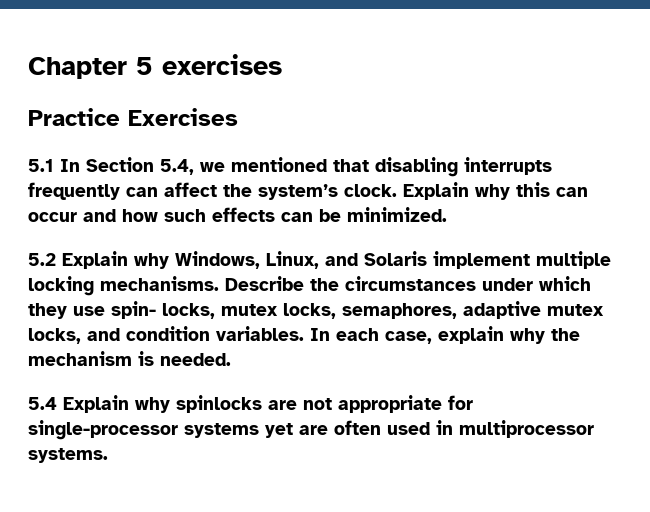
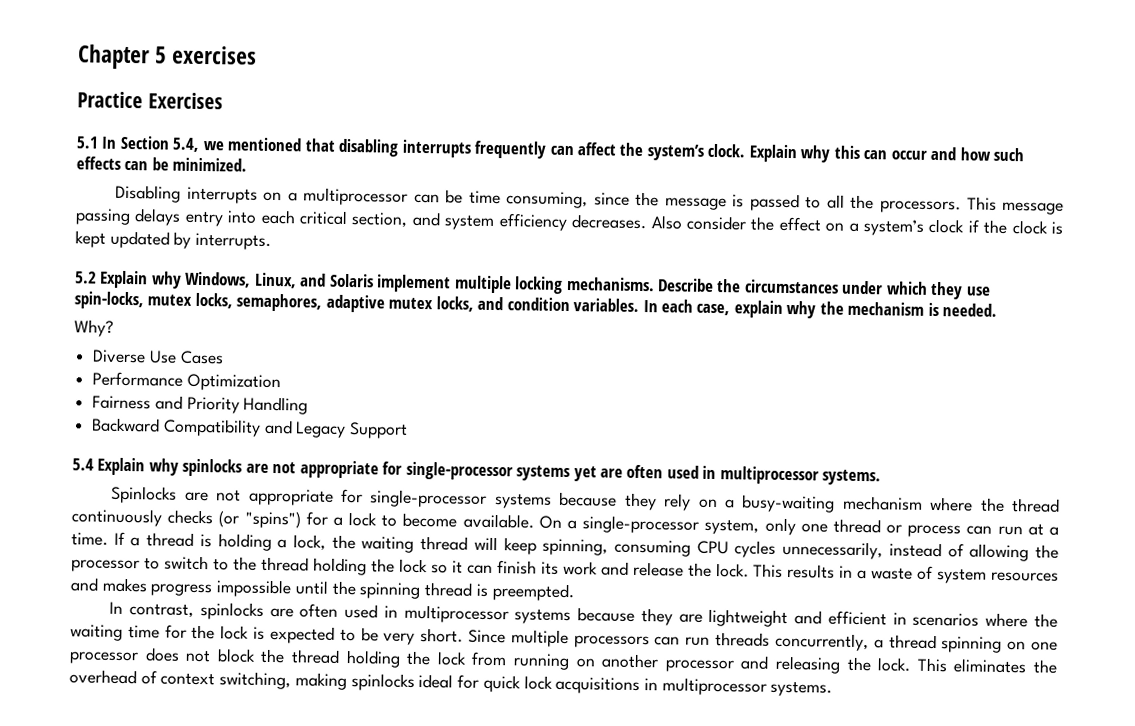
+ Disabling interrupts on a multiprocessor can be time consuming, since the message is passed to all the processors. This message passing delays entry into each critical section, and system efficiency decreases. Also consider the effect on a system’s clock if the clock is kept updated by interrupts.
- Describe the circumstances under which they use spin- locks, mutex locks, semaphores, adaptive mutex locks, and condition variables.
+ Describe the circumstances under which they use spin-locks, mutex locks, semaphores, adaptive mutex locks, and condition variables.
+ Why?
+ Diverse Use Cases
+ Performance Optimization
+ Fairness and Priority Handling
+ Backward Compatibility and Legacy Support
+ Spinlocks are not appropriate for single-processor systems because they rely on a busy-waiting mechanism where the thread continuously checks (or "spins") for a lock to become available. On a single-processor system, only one thread or process can run at a time. If a thread is holding a lock, the waiting thread will keep spinning, consuming CPU cycles unnecessarily, instead of allowing the processor to switch to the thread holding the lock so it can finish its work and release the lock. This results in a waste of system resources and makes progress impossible until the spinning thread is preempted.
+ In contrast, spinlocks are often used in multiprocessor systems because they are lightweight and efficient in scenarios where the waiting time for the lock is expected to be very short. Since multiple processors can run threads concurrently, a thread spinning on one processor does not block the thread holding the lock from running on another processor and releasing the lock. This eliminates the overhead of context switching, making spinlocks ideal for quick lock acquisitions in multiprocessor systems.

